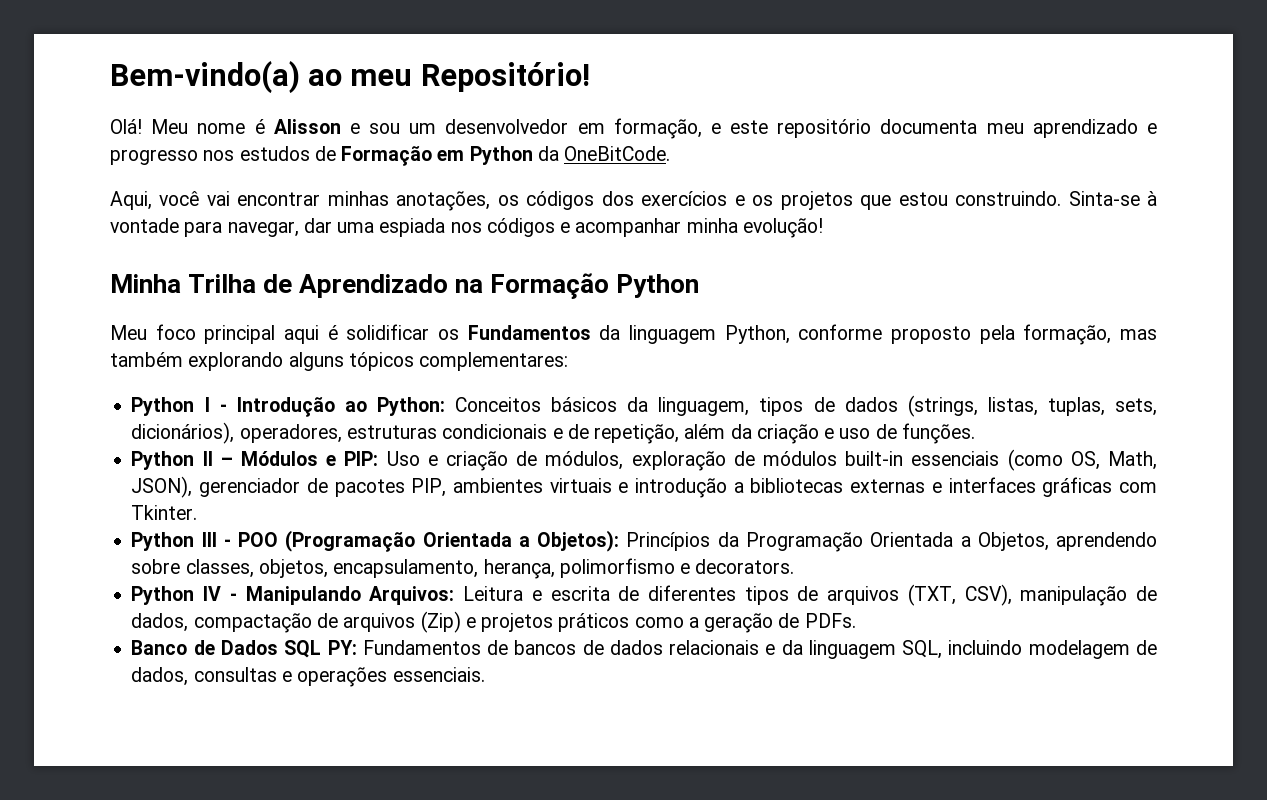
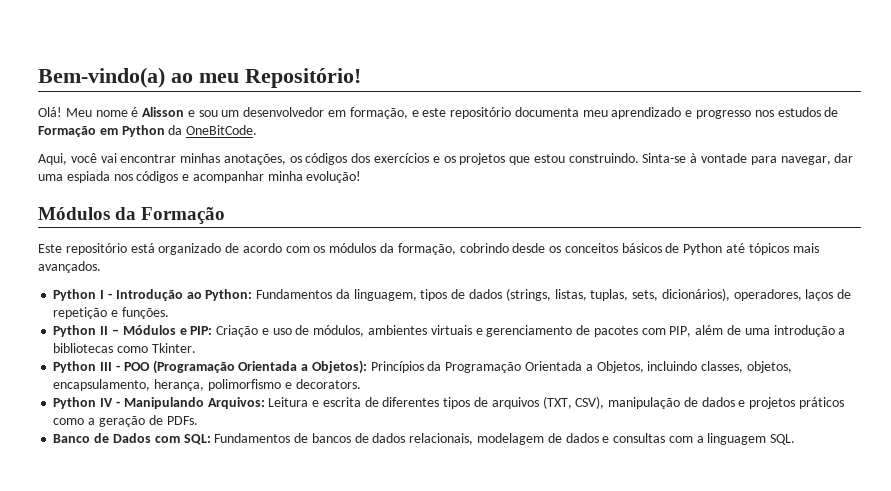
- Minha Trilha de Aprendizado na Formação Python
- Meu foco principal aqui é solidificar os Fundamentos da linguagem Python, conforme proposto pela formação, mas também explorando alguns tópicos complementares:
+ Módulos da Formação
+ Este repositório está organizado de acordo com os módulos da formação, cobrindo desde os conceitos básicos de Python até tópicos mais avançados.
- Python I - Introdução ao Python: Conceitos básicos da linguagem, tipos de dados (strings, listas, tuplas, sets, dicionários), operadores, estruturas condicionais e de repetição, além da criação e uso de funções.
+ Python I - Introdução ao Python: Fundamentos da linguagem, tipos de dados (strings, listas, tuplas, sets, dicionários), operadores, laços de repetição e funções.
- Python II – Módulos e PIP: Uso e criação de módulos, exploração de módulos built-in essenciais (como OS, Math, JSON), gerenciador de pacotes PIP, ambientes virtuais e introdução a bibliotecas externas e interfaces gráficas com Tkinter.
+ Python II – Módulos e PIP: Criação e uso de módulos, ambientes virtuais e gerenciamento de pacotes com PIP, além de uma introdução a bibliotecas como Tkinter.
- Python III - POO (Programação Orientada a Objetos): Princípios da Programação Orientada a Objetos, aprendendo sobre classes, objetos, encapsulamento, herança, polimorfismo e decorators.
+ Python III - POO (Programação Orientada a Objetos): Princípios da Programação Orientada a Objetos, incluindo classes, objetos, encapsulamento, herança, polimorfismo e decorators.
- Python IV - Manipulando Arquivos: Leitura e escrita de diferentes tipos de arquivos (TXT, CSV), manipulação de dados, compactação de arquivos (Zip) e projetos práticos como a geração de PDFs.
+ Python IV - Manipulando Arquivos: Leitura e escrita de diferentes tipos de arquivos (TXT, CSV), manipulação de dados e projetos práticos como a geração de PDFs.
- Banco de Dados SQL PY: Fundamentos de bancos de dados relacionais e da linguagem SQL, incluindo modelagem de dados, consultas e operações essenciais.
+ Banco de Dados com SQL: Fundamentos de bancos de dados relacionais, modelagem de dados e consultas com a linguagem SQL.

